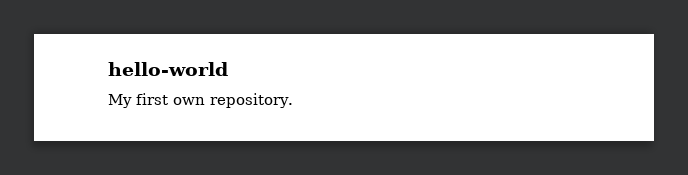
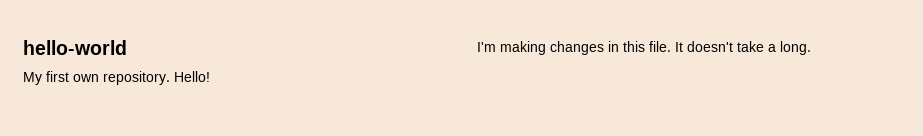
+ Hello!
+ I'm making changes in this file. It doesn't take a long.

